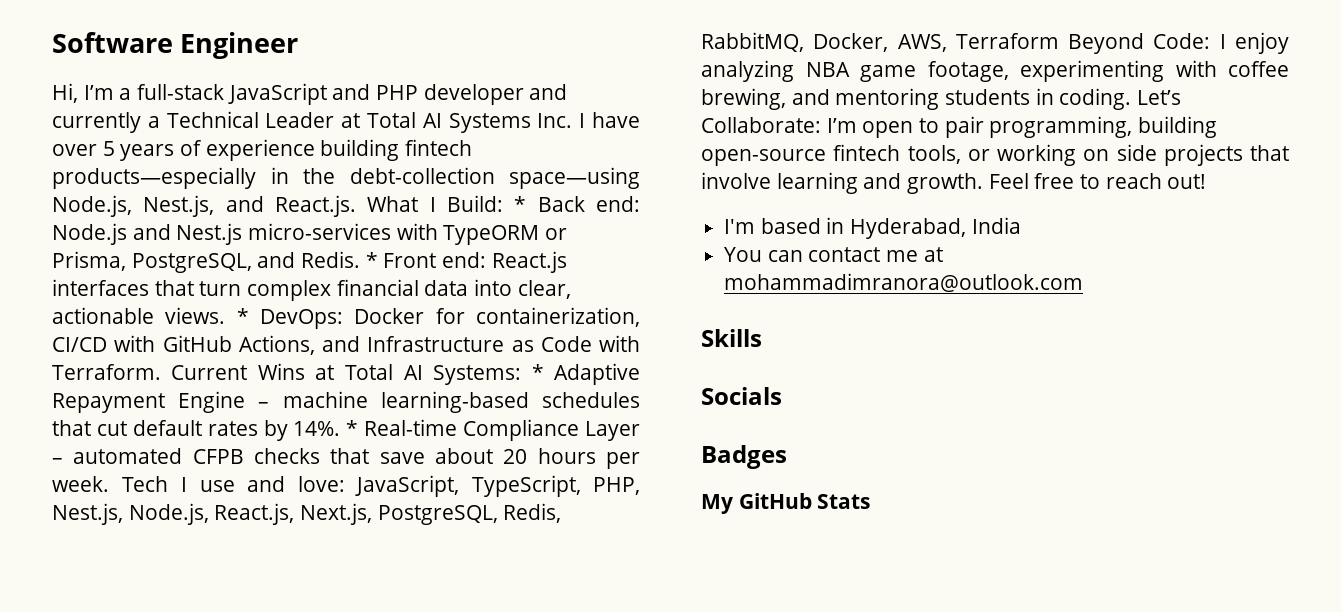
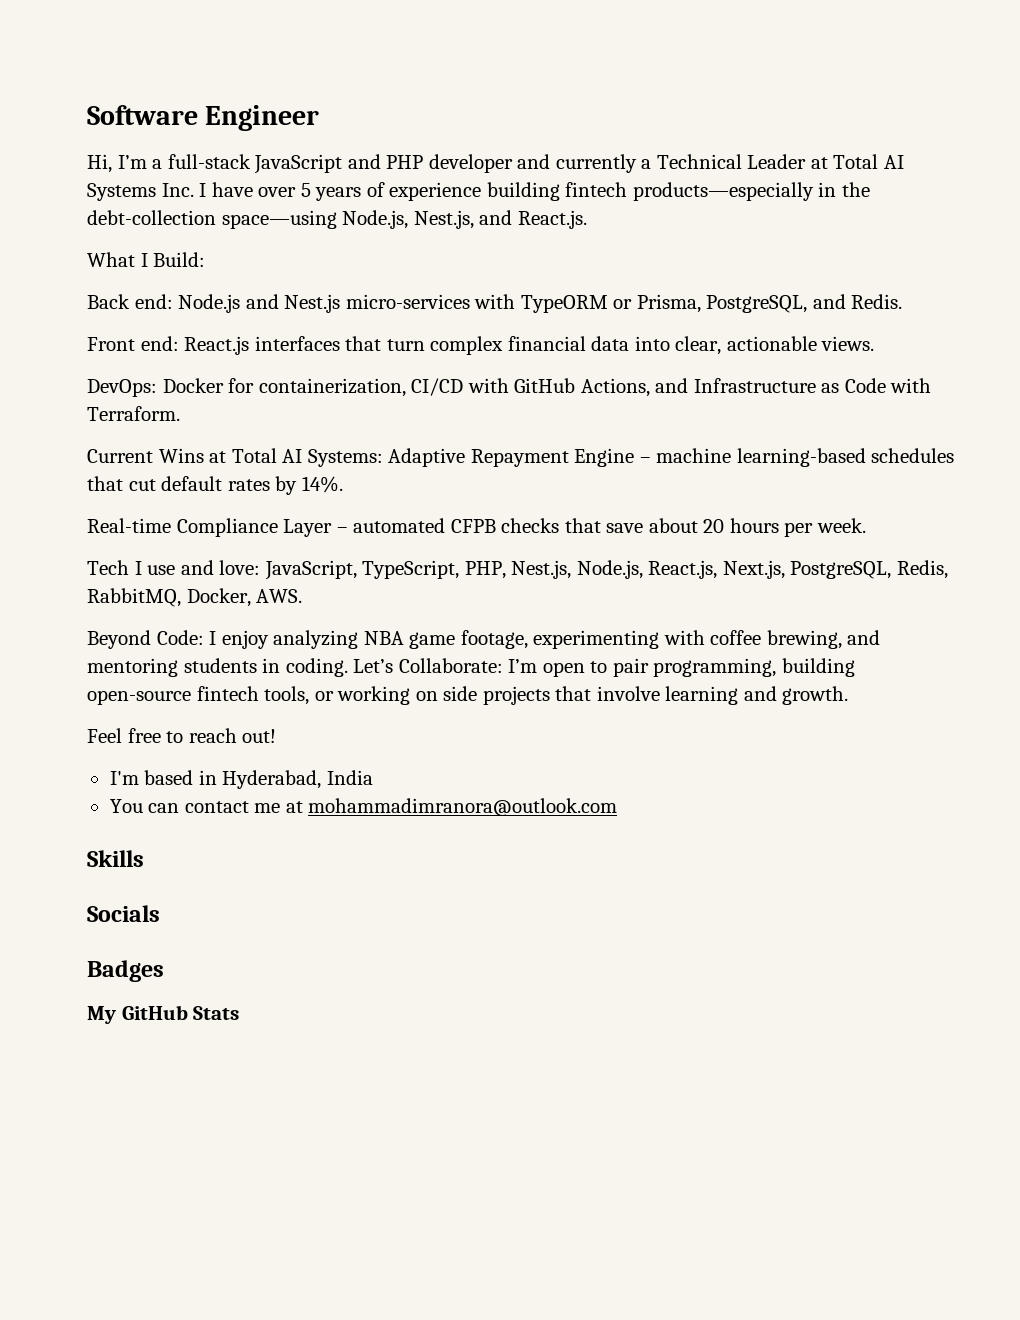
- Hi, I’m a full-stack JavaScript and PHP developer and currently a Technical Leader at Total AI Systems Inc. I have over 5 years of experience building fintech products—especially in the debt-collection space—using Node.js, Nest.js, and React.js. What I Build: * Back end:
+ Hi, I’m a full-stack JavaScript and PHP developer and currently a Technical Leader at Total AI Systems Inc. I have over 5 years of experience building fintech products—especially in the debt-collection space—using Node.js, Nest.js, and React.js.
+ What I Build:
+ Back end:
- Node.js and Nest.js micro-services with TypeORM or Prisma, PostgreSQL, and Redis. * Front end:
+ Node.js and Nest.js micro-services with TypeORM or Prisma, PostgreSQL, and Redis.
+ Front end:
- React.js interfaces that turn complex financial data into clear, actionable views. * DevOps:
+ React.js interfaces that turn complex financial data into clear, actionable views.
+ DevOps:
- Docker for containerization, CI/CD with GitHub Actions, and Infrastructure as Code with Terraform. Current Wins at Total AI Systems:
+ Docker for containerization, CI/CD with GitHub Actions, and Infrastructure as Code with Terraform.
+ Current Wins at Total AI Systems:
- * Adaptive Repayment Engine – machine learning-based schedules that cut default rates by 14%. * Real-time Compliance Layer – automated CFPB checks that save about 20 hours per week. Tech I use and love:
+ Adaptive Repayment Engine – machine learning-based schedules that cut default rates by 14%.
+ Real-time Compliance Layer – automated CFPB checks that save about 20 hours per week.
+ Tech I use and love:
- JavaScript, TypeScript, PHP, Nest.js, Node.js, React.js, Next.js, PostgreSQL, Redis, RabbitMQ, Docker, AWS, Terraform Beyond Code:
+ JavaScript, TypeScript, PHP, Nest.js, Node.js, React.js, Next.js, PostgreSQL, Redis, RabbitMQ, Docker, AWS.
+ Beyond Code:
- Let’s Collaborate: I’m open to pair programming, building open-source fintech tools, or working on side projects that involve learning and growth. Feel free to reach out!
+ Let’s Collaborate: I’m open to pair programming, building open-source fintech tools, or working on side projects that involve learning and growth.
+ Feel free to reach out!

